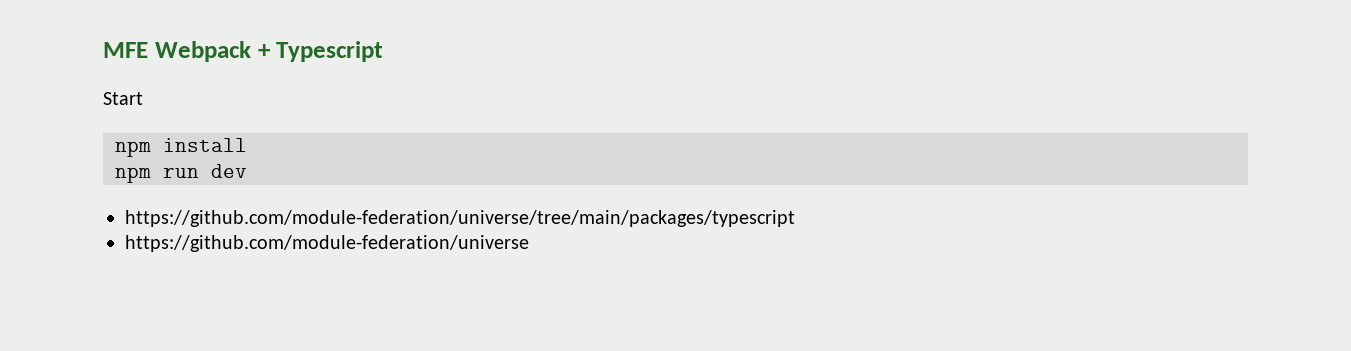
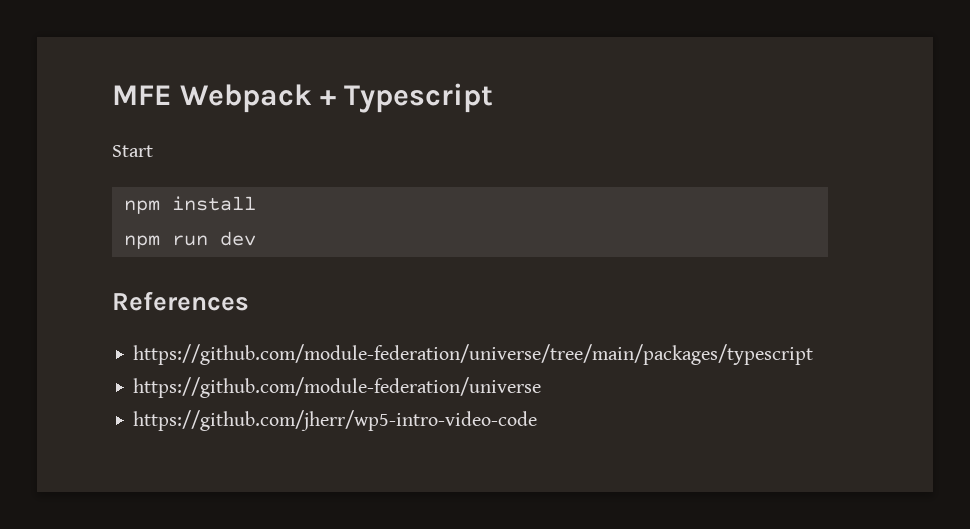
+ References
+ https://github.com/jherr/wp5-intro-video-code

